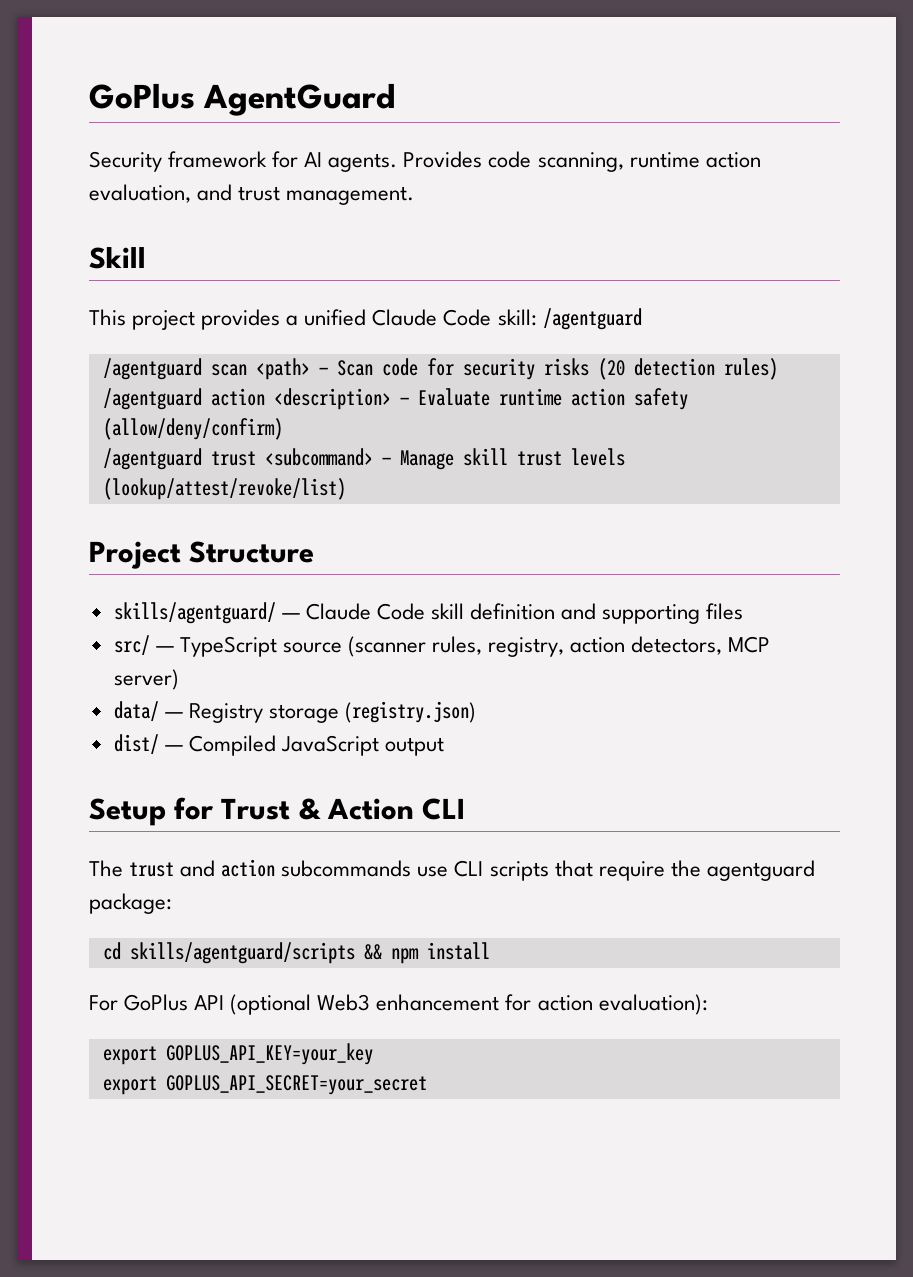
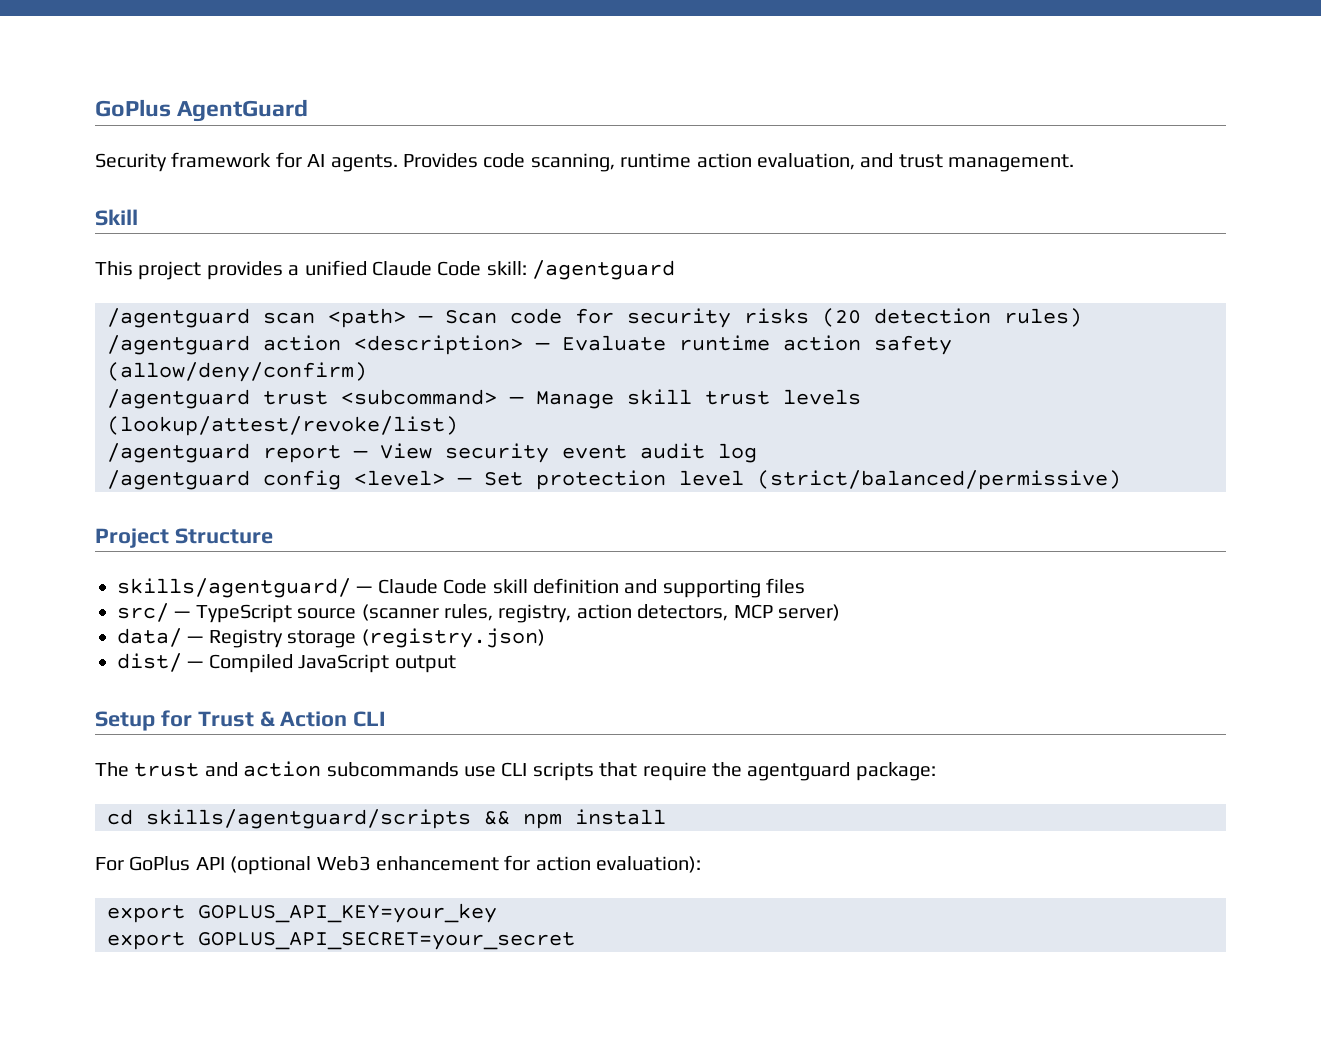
+ /agentguard report — View security event audit log
+ /agentguard config <level> — Set protection level (strict/balanced/permissive)

